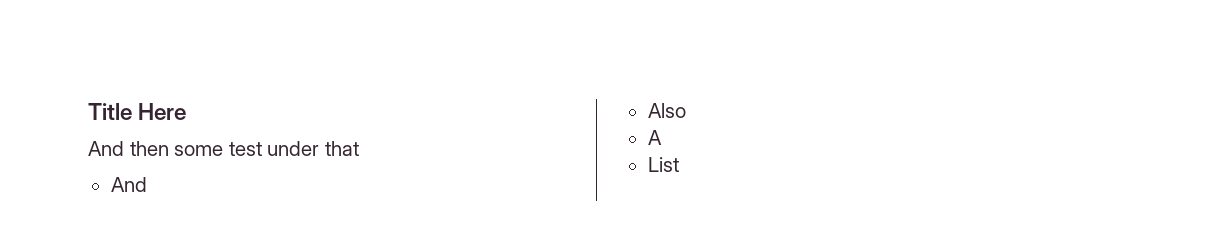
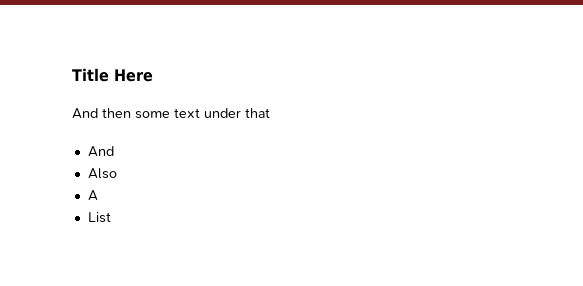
- And then some test under that
+ And then some text under that

